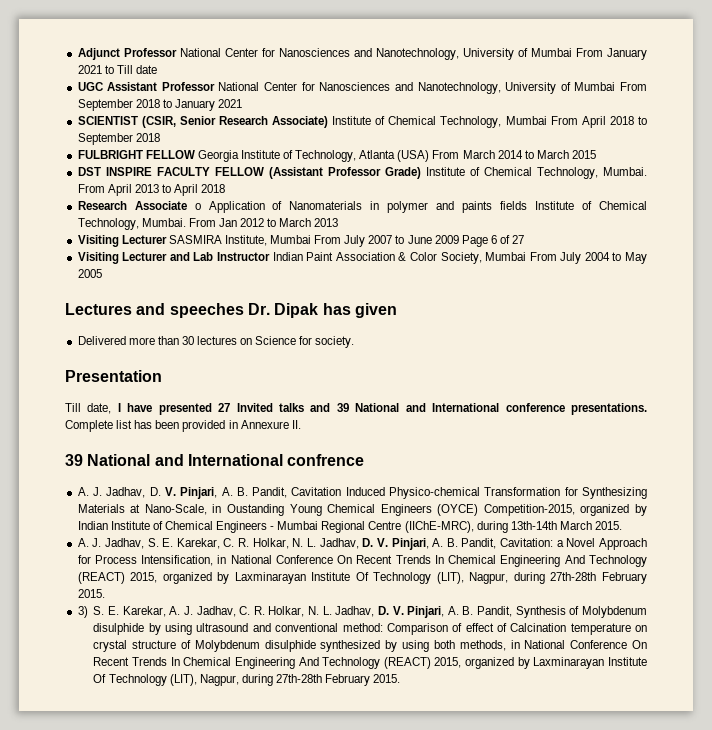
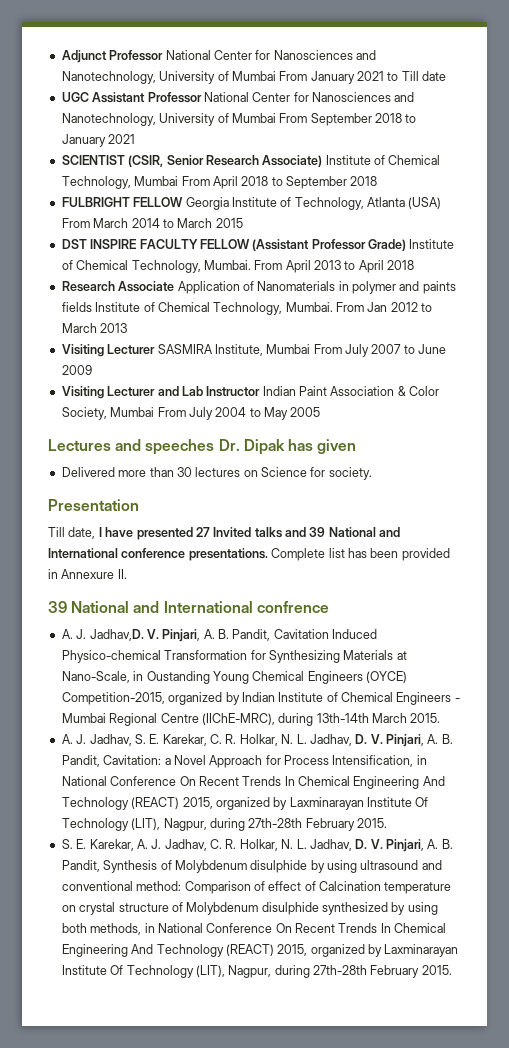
- Research Associate o Application of Nanomaterials in polymer and paints fields Institute of Chemical Technology, Mumbai.
+ Research Associate Application of Nanomaterials in polymer and paints fields Institute of Chemical Technology, Mumbai.
- Visiting Lecturer SASMIRA Institute, Mumbai From July 2007 to June 2009 Page 6 of 27
+ Visiting Lecturer SASMIRA Institute, Mumbai From July 2007 to June 2009
- A. J. Jadhav, D. V. Pinjari, A. B. Pandit, Cavitation Induced Physico-chemical Transformation for Synthesizing Materials at Nano-Scale, in Oustanding Young Chemical Engineers (OYCE) Competition-2015, organized by Indian Institute of Chemical Engineers - Mumbai Regional Centre (IIChE-MRC), during 13th-14th March 2015.
+ A. J. Jadhav,D. V. Pinjari, A. B. Pandit, Cavitation Induced Physico-chemical Transformation for Synthesizing Materials at Nano-Scale, in Oustanding Young Chemical Engineers (OYCE) Competition-2015, organized by Indian Institute of Chemical Engineers - Mumbai Regional Centre (IIChE-MRC), during 13th-14th March 2015.
- 3) S. E. Karekar, A. J. Jadhav, C. R. Holkar, N. L. Jadhav, D. V. Pinjari, A. B. Pandit, Synthesis of Molybdenum disulphide by using ultrasound and conventional method:
+ S. E. Karekar, A. J. Jadhav, C. R. Holkar, N. L. Jadhav, D. V. Pinjari, A. B. Pandit, Synthesis of Molybdenum disulphide by using ultrasound and conventional method:

